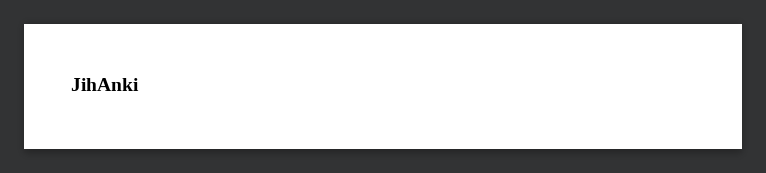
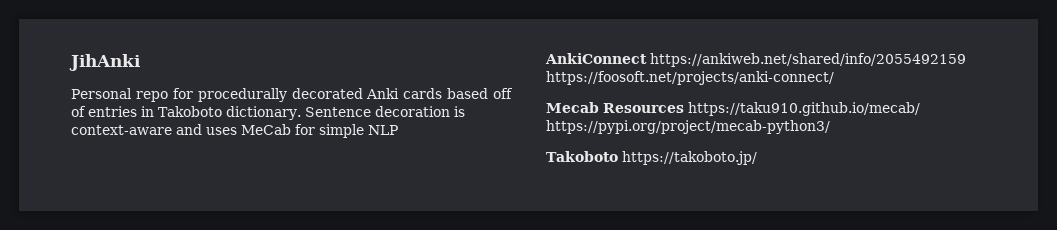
+ Personal repo for procedurally decorated Anki cards based off of entries in Takoboto dictionary. Sentence decoration is context-aware and uses MeCab for simple NLP
+ AnkiConnect https://ankiweb.net/shared/info/2055492159 https://foosoft.net/projects/anki-connect/
+ Mecab Resources https://taku910.github.io/mecab/ https://pypi.org/project/mecab-python3/
+ Takoboto https://takoboto.jp/

